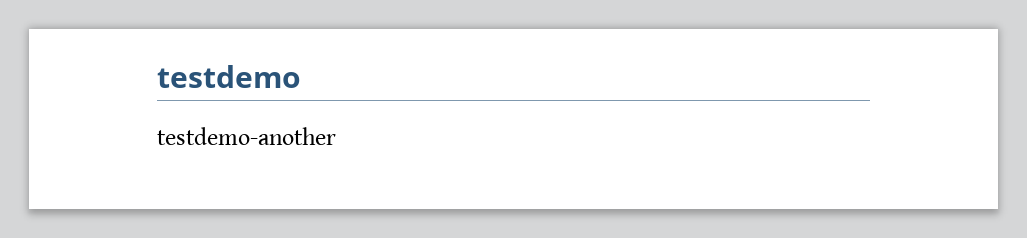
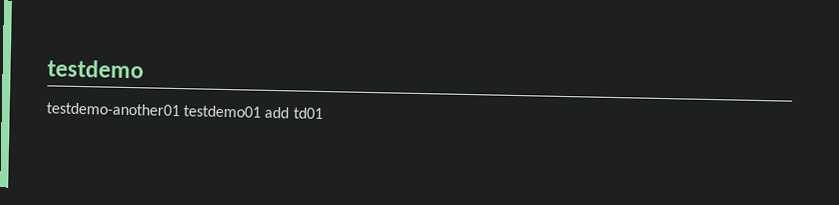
- testdemo-another
+ testdemo-another01 testdemo01 add td01

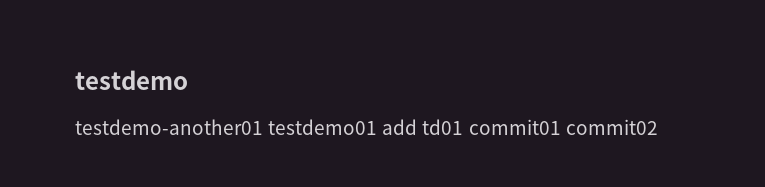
- testdemo-another01 testdemo01 add td01
+ testdemo-another01 testdemo01 add td01 commit01 commit02

